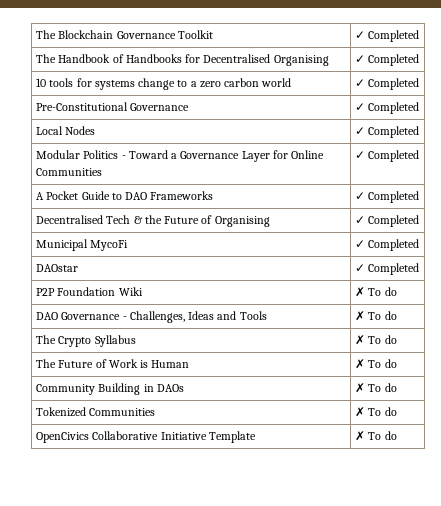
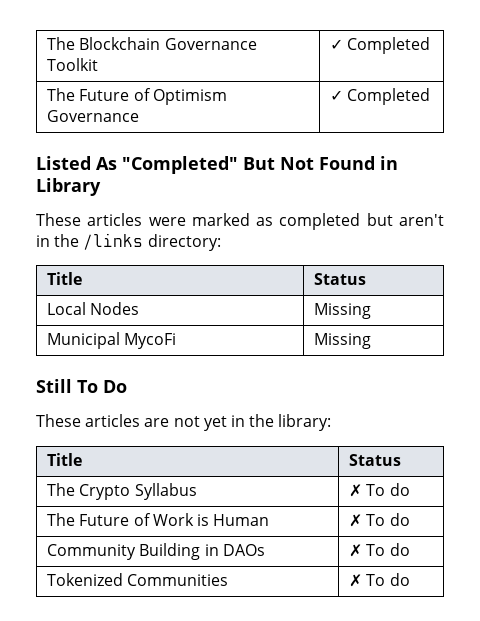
- The Handbook of Handbooks for Decentralised Organising | ✓ Completed
- 10 tools for systems change to a zero carbon world | ✓ Completed
- Pre-Constitutional Governance | ✓ Completed
- Local Nodes | ✓ Completed
- Modular Politics - Toward a Governance Layer for Online Communities | ✓ Completed
- A Pocket Guide to DAO Frameworks | ✓ Completed
- Decentralised Tech & the Future of Organising | ✓ Completed
- Municipal MycoFi | ✓ Completed
- DAOstar | ✓ Completed
- P2P Foundation Wiki | ✗ To do
- DAO Governance - Challenges, Ideas and Tools | ✗ To do
+ The Future of Optimism Governance | ✓ Completed
+ Listed As "Completed" But Not Found in Library
+ These articles were marked as completed but aren't in the /links directory:
+ Title | Status
+ Local Nodes | Missing
+ Municipal MycoFi | Missing
+ Still To Do
+ These articles are not yet in the library:
+ Title | Status
- OpenCivics Collaborative Initiative Template | ✗ To do

